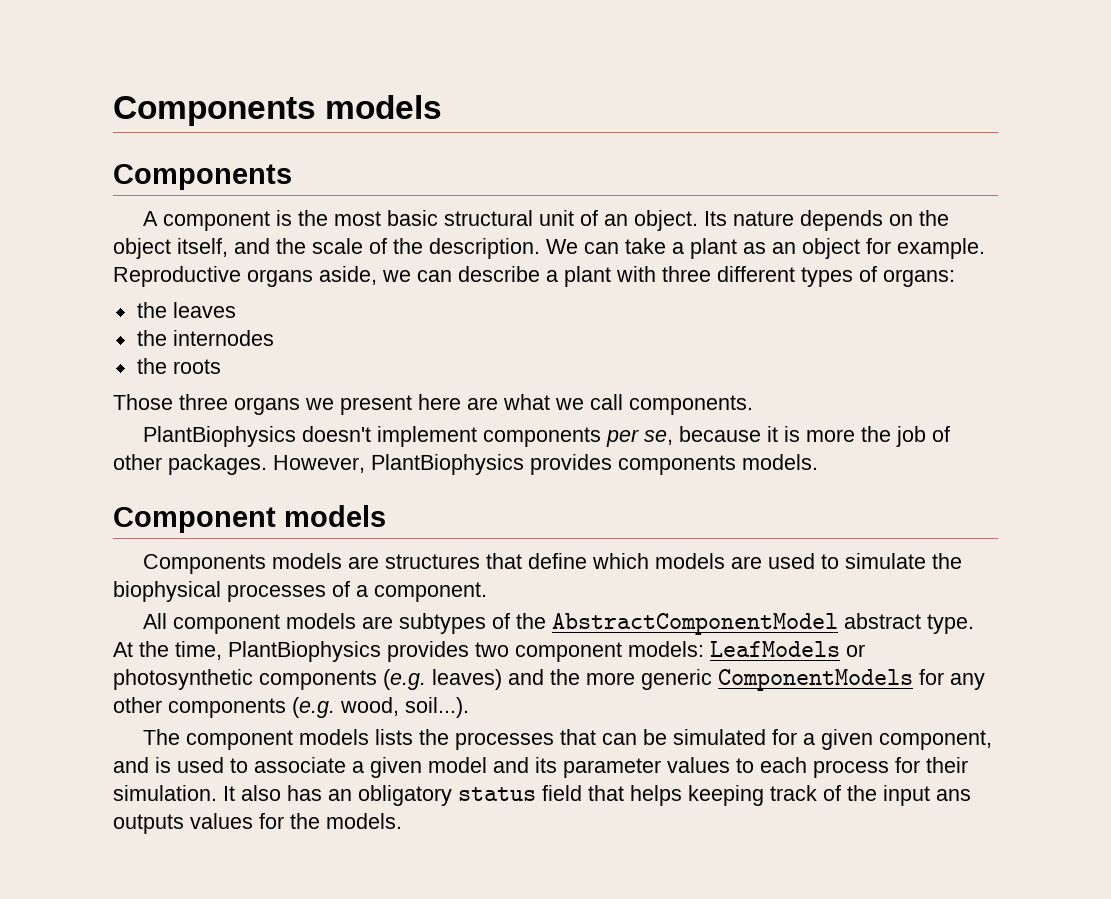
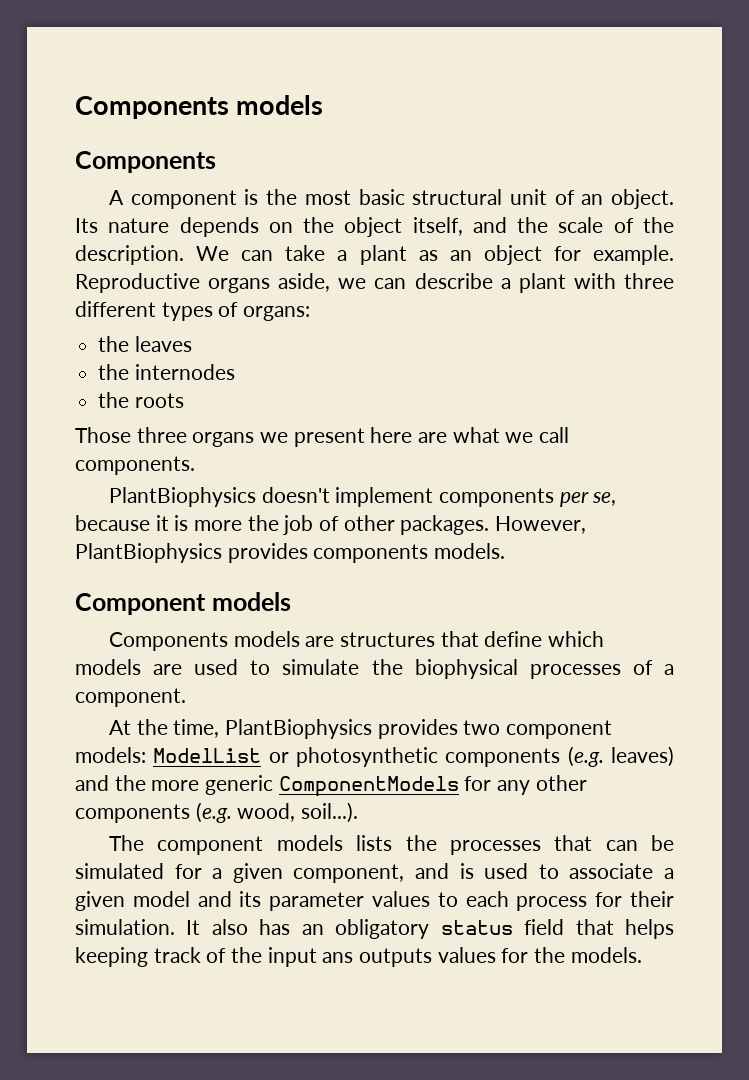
- All component models are subtypes of the AbstractComponentModel abstract type. At the time, PlantBiophysics provides two component models: LeafModels or photosynthetic components (e.g. leaves) and the more generic ComponentModels for any other components (e.g. wood, soil...).
+ At the time, PlantBiophysics provides two component models: ModelList or photosynthetic components (e.g. leaves) and the more generic ComponentModels for any other components (e.g. wood, soil...).

